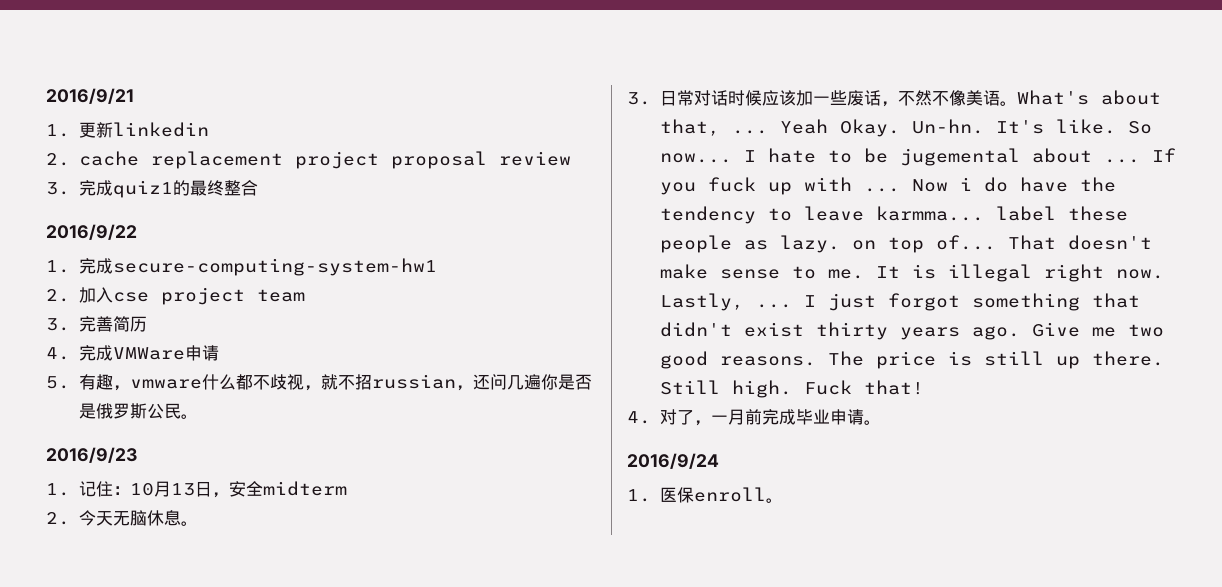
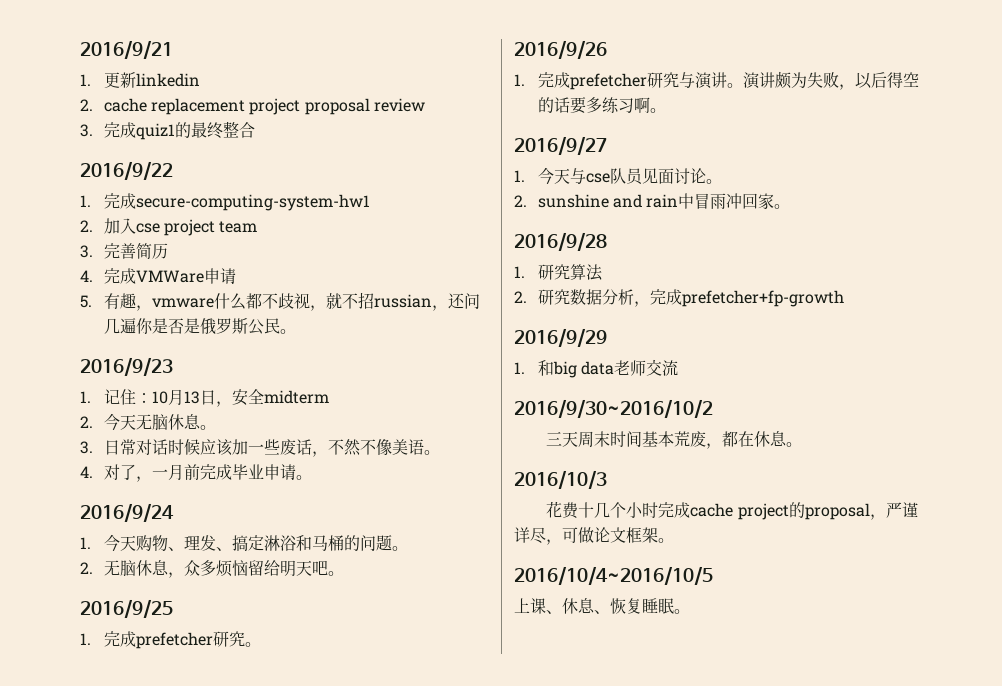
- What's about that, ... Yeah Okay. Un-hn. It's like. So now... I hate to be jugemental about ... If you fuck up with ... Now i do have the tendency to leave karmma... label these people as lazy. on top of... That doesn't make sense to me. It is illegal right now. Lastly, ... I just forgot something that didn't exist thirty years ago. Give me two good reasons. The price is still up there. Still high. Fuck that!
- 1.医保enroll。
+ 1.今天购物、理发、搞定淋浴和马桶的问题。
+ 2.无脑休息，众多烦恼留给明天吧。
+ 2016/9/25
+ 1.完成prefetcher研究。
+ 2016/9/26
+ 1.完成prefetcher研究与演讲。演讲颇为失败，以后得空的话要多练习啊。
+ 2016/9/27
+ 1.今天与cse队员见面讨论。
+ 2. sunshine and rain中冒雨冲回家。
+ 2016/9/28
+ 1.研究算法
+ 2.研究数据分析，完成prefetcher+fp-growth
+ 2016/9/29
+ 1.和big data老师交流
+ 2016/9/30~2016/10/2
+ 三天周末时间基本荒废，都在休息。
+ 2016/10/3
+ 花费十几个小时完成cache project的proposal，严谨详尽，可做论文框架。
+ 2016/10/4~2016/10/5
+ 上课、休息、恢复睡眠。

